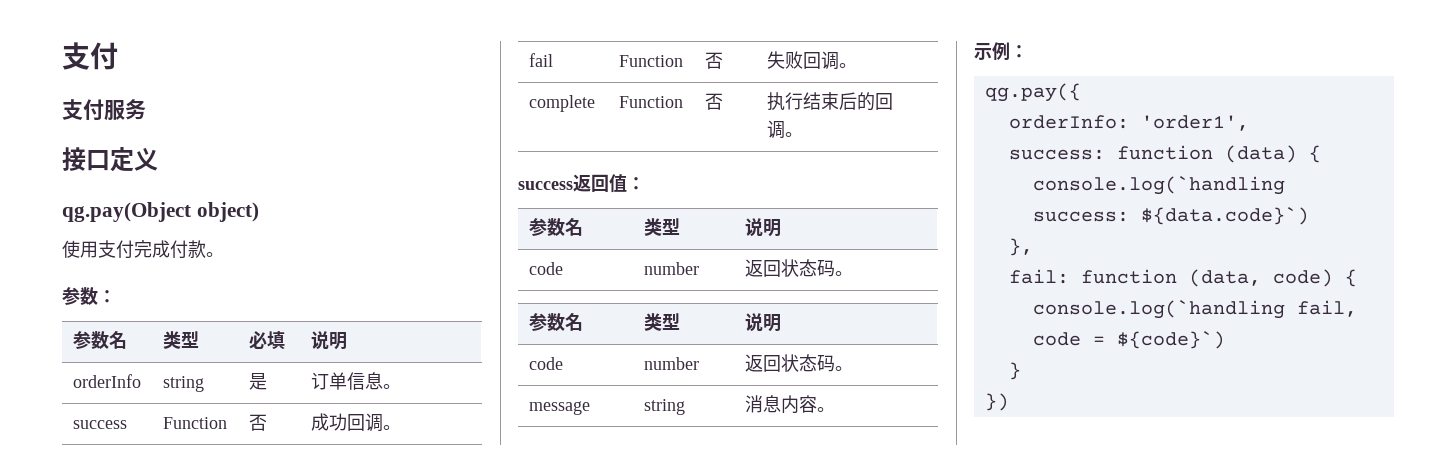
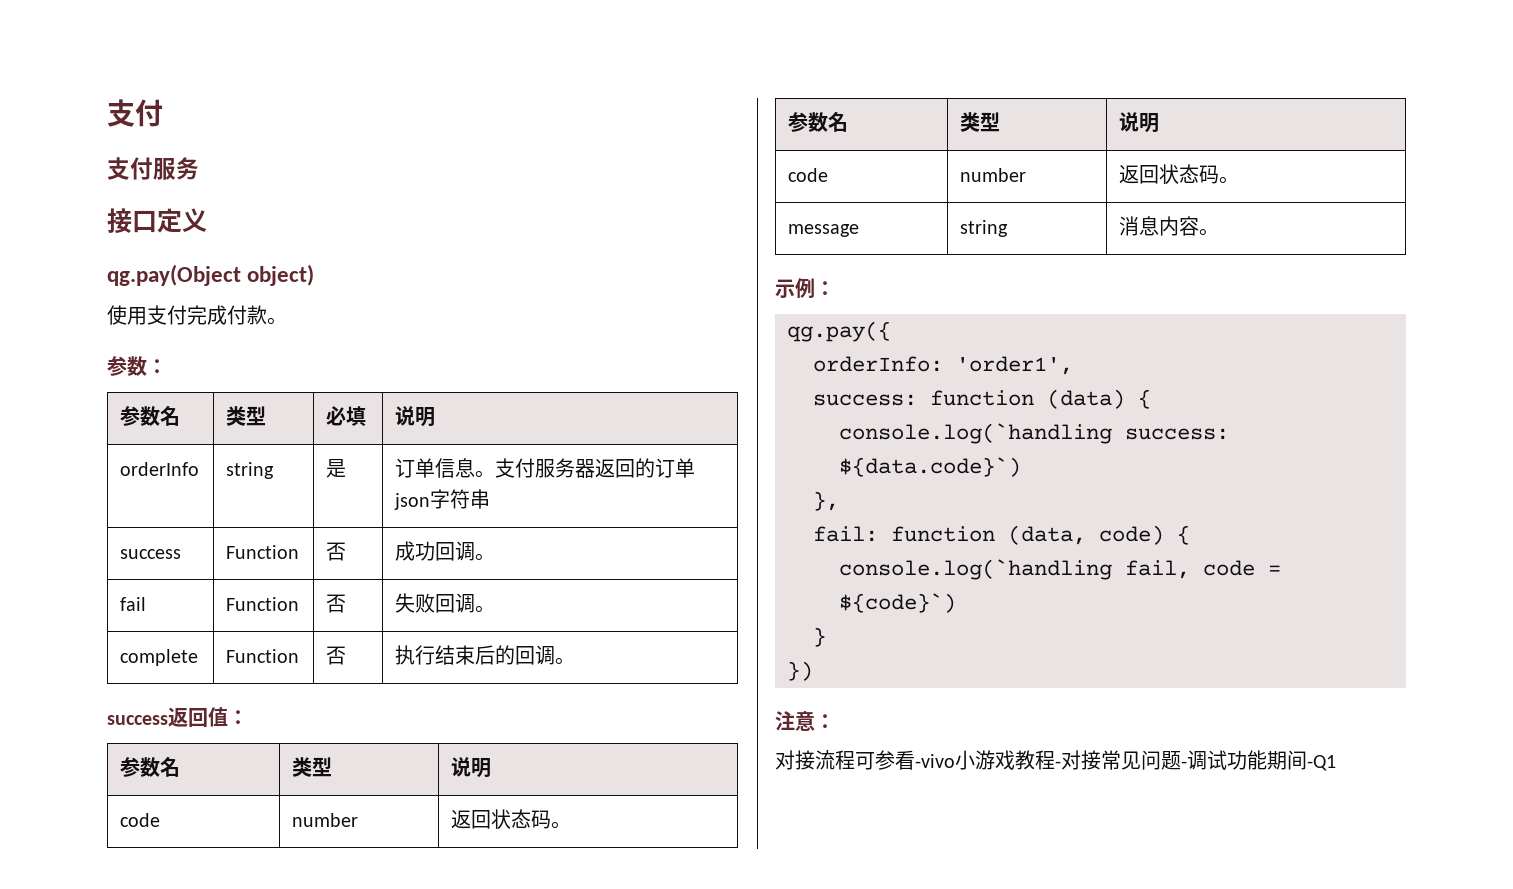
- orderInfo | string | 是 | 订单信息。
+ orderInfo | string | 是 | 订单信息。支付服务器返回的订单json字符串
+ 注意：
+ 对接流程可参看-vivo小游戏教程-对接常见问题-调试功能期间-Q1

